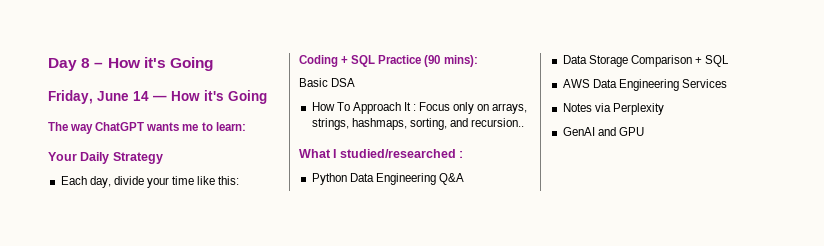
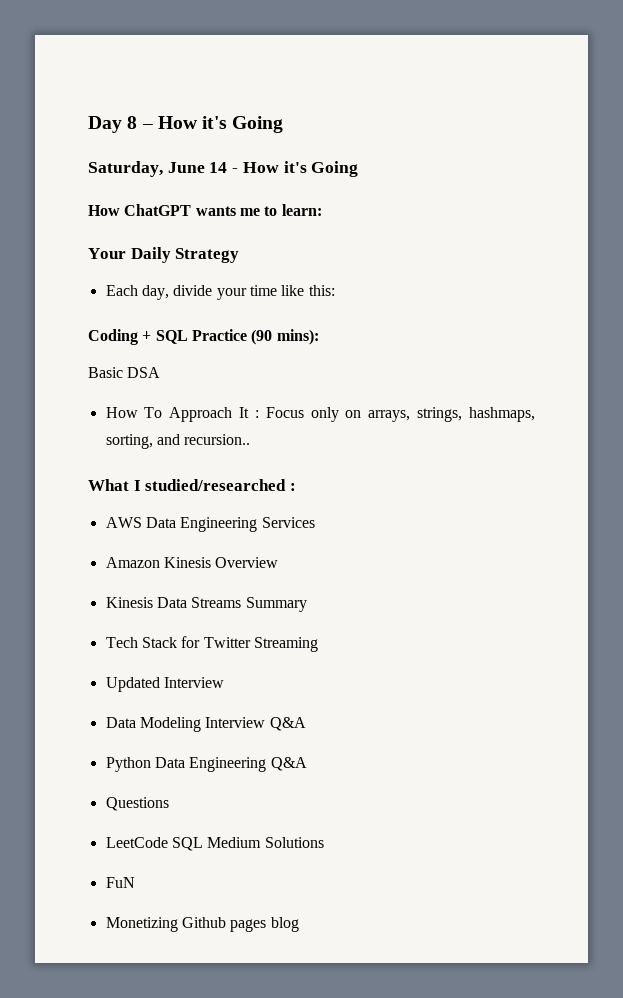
- Friday, June 14 — How it's Going
- The way ChatGPT wants me to learn:
+ Saturday, June 14 - How it's Going
+ How ChatGPT wants me to learn:
+ AWS Data Engineering Services
+ Amazon Kinesis Overview
+ Kinesis Data Streams Summary
+ Tech Stack for Twitter Streaming
+ Updated Interview
+ Data Modeling Interview Q&A
  Python Data Engineering Q&A
- Data Storage Comparison + SQL
- AWS Data Engineering Services
- Notes via Perplexity
- GenAI and GPU
+ Questions
+ LeetCode SQL Medium Solutions
+ FuN
+ Monetizing Github pages blog

